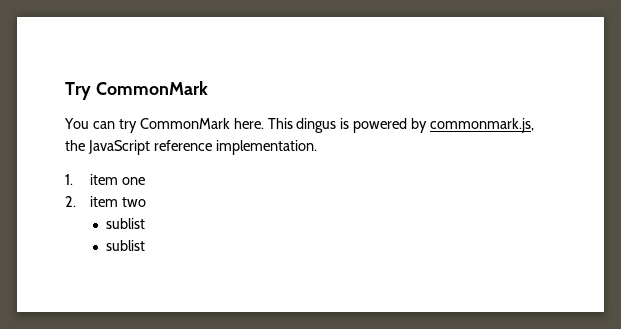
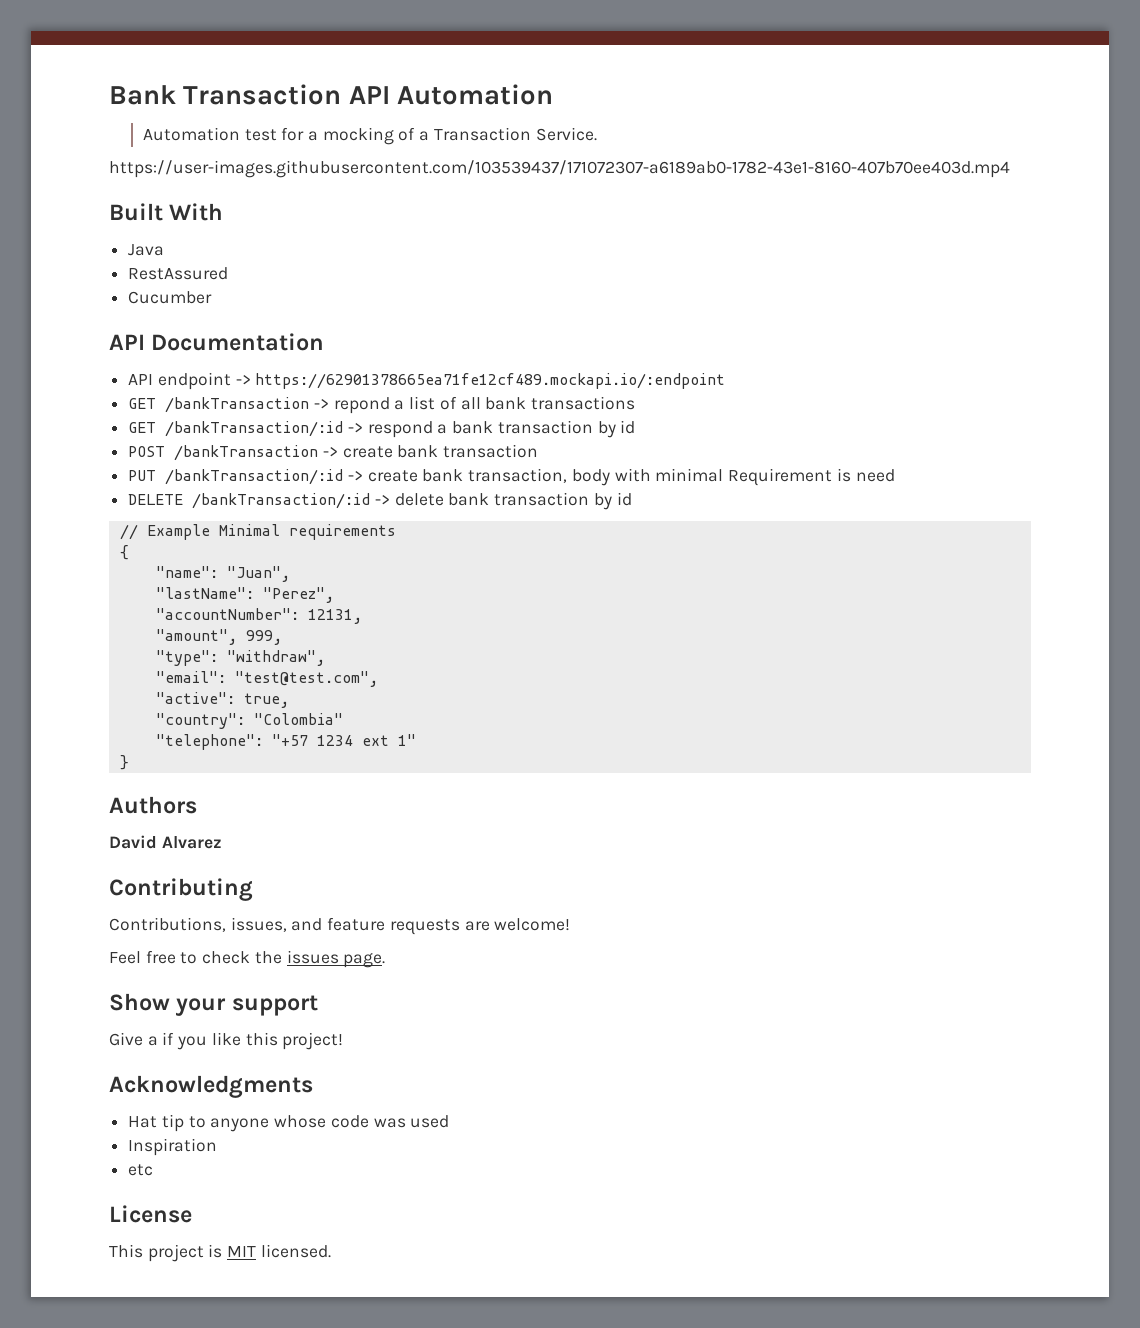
- Try CommonMark
- You can try CommonMark here. This dingus is powered by commonmark.js, the JavaScript reference implementation.
- 1. item one
- 2. item two
- sublist
- sublist
+ Bank Transaction API Automation
+ Automation test for a mocking of a Transaction Service.
+ https://user-images.githubusercontent.com/103539437/171072307-a6189ab0-1782-43e1-8160-407b70ee403d.mp4
+ Built With
+ Java
+ RestAssured
+ Cucumber
+ API Documentation
+ API endpoint -> https://62901378665ea71fe12cf489.mockapi.io/:endpoint
+ GET /bankTransaction -> repond a list of all bank transactions
+ GET /bankTransaction/:id -> respond a bank transaction by id
+ POST /bankTransaction -> create bank transaction
+ PUT /bankTransaction/:id -> create bank transaction, body with minimal Requirement is need
+ DELETE /bankTransaction/:id -> delete bank transaction by id
+ // Example Minimal requirements
+ {
+ "name": "Juan",
+ "lastName": "Perez",
+ "accountNumber": 12131,
+ "amount", 999,
+ "type": "withdraw",
+ "email": "test@test.com",
+ "active": true,
+ "country": "Colombia"
+ "telephone": "+57 1234 ext 1"
+ }
+ Authors
+ David Alvarez
+ Contributing
+ Contributions, issues, and feature requests are welcome!
+ Feel free to check the issues page.
+ Show your support
+ Give a if you like this project!
+ Acknowledgments
+ Hat tip to anyone whose code was used
+ Inspiration
+ etc
+ License
+ This project is MIT licensed.

